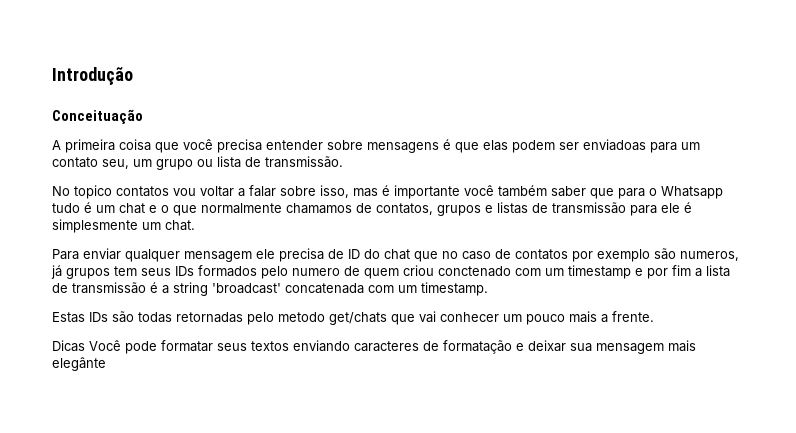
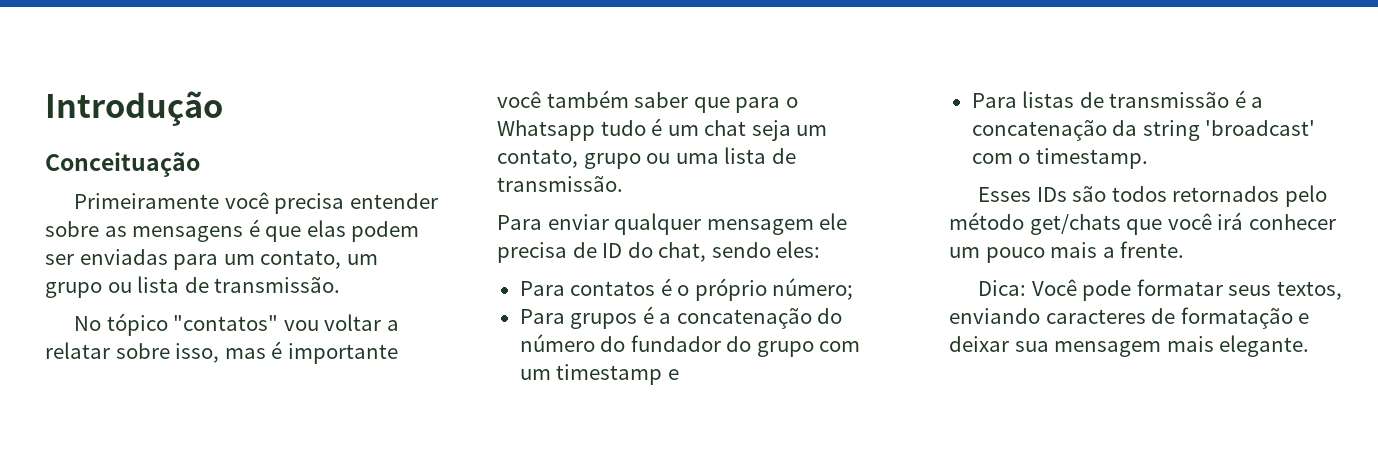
- A primeira coisa que você precisa entender sobre mensagens é que elas podem ser enviadoas para um contato seu, um grupo ou lista de transmissão.
+ Primeiramente você precisa entender sobre as mensagens é que elas podem ser enviadas para um contato, um grupo ou lista de transmissão.
- No topico contatos vou voltar a falar sobre isso, mas é importante você também saber que para o Whatsapp tudo é um chat e o que normalmente chamamos de contatos, grupos e listas de transmissão para ele é simplesmente um chat.
+ No tópico "contatos" vou voltar a relatar sobre isso, mas é importante você também saber que para o Whatsapp tudo é um chat seja um contato, grupo ou uma lista de transmissão.
- Para enviar qualquer mensagem ele precisa de ID do chat que no caso de contatos por exemplo são numeros, já grupos tem seus IDs formados pelo numero de quem criou conctenado com um timestamp e por fim a lista de transmissão é a string 'broadcast' concatenada com um timestamp.
+ Para enviar qualquer mensagem ele precisa de ID do chat, sendo eles:
+ Para contatos é o próprio número;
+ Para grupos é a concatenação do número do fundador do grupo com um timestamp e
+ Para listas de transmissão é a concatenação da string 'broadcast' com o timestamp.
- Estas IDs são todas retornadas pelo metodo get/chats que vai conhecer um pouco mais a frente.
+ Esses IDs são todos retornados pelo método get/chats que você irá conhecer um pouco mais a frente.
- Dicas Você pode formatar seus textos enviando caracteres de formatação e deixar sua mensagem mais elegânte
+ Dica: Você pode formatar seus textos, enviando caracteres de formatação e deixar sua mensagem mais elegante.

